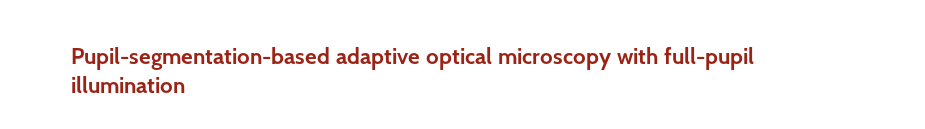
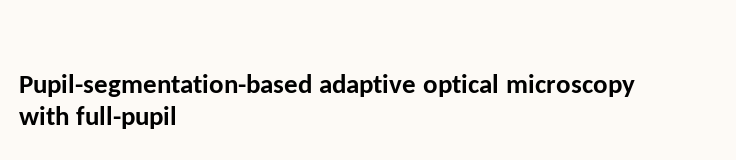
- Pupil-segmentation-based adaptive optical microscopy with full-pupil illumination
+ Pupil-segmentation-based adaptive optical microscopy with full-pupil

